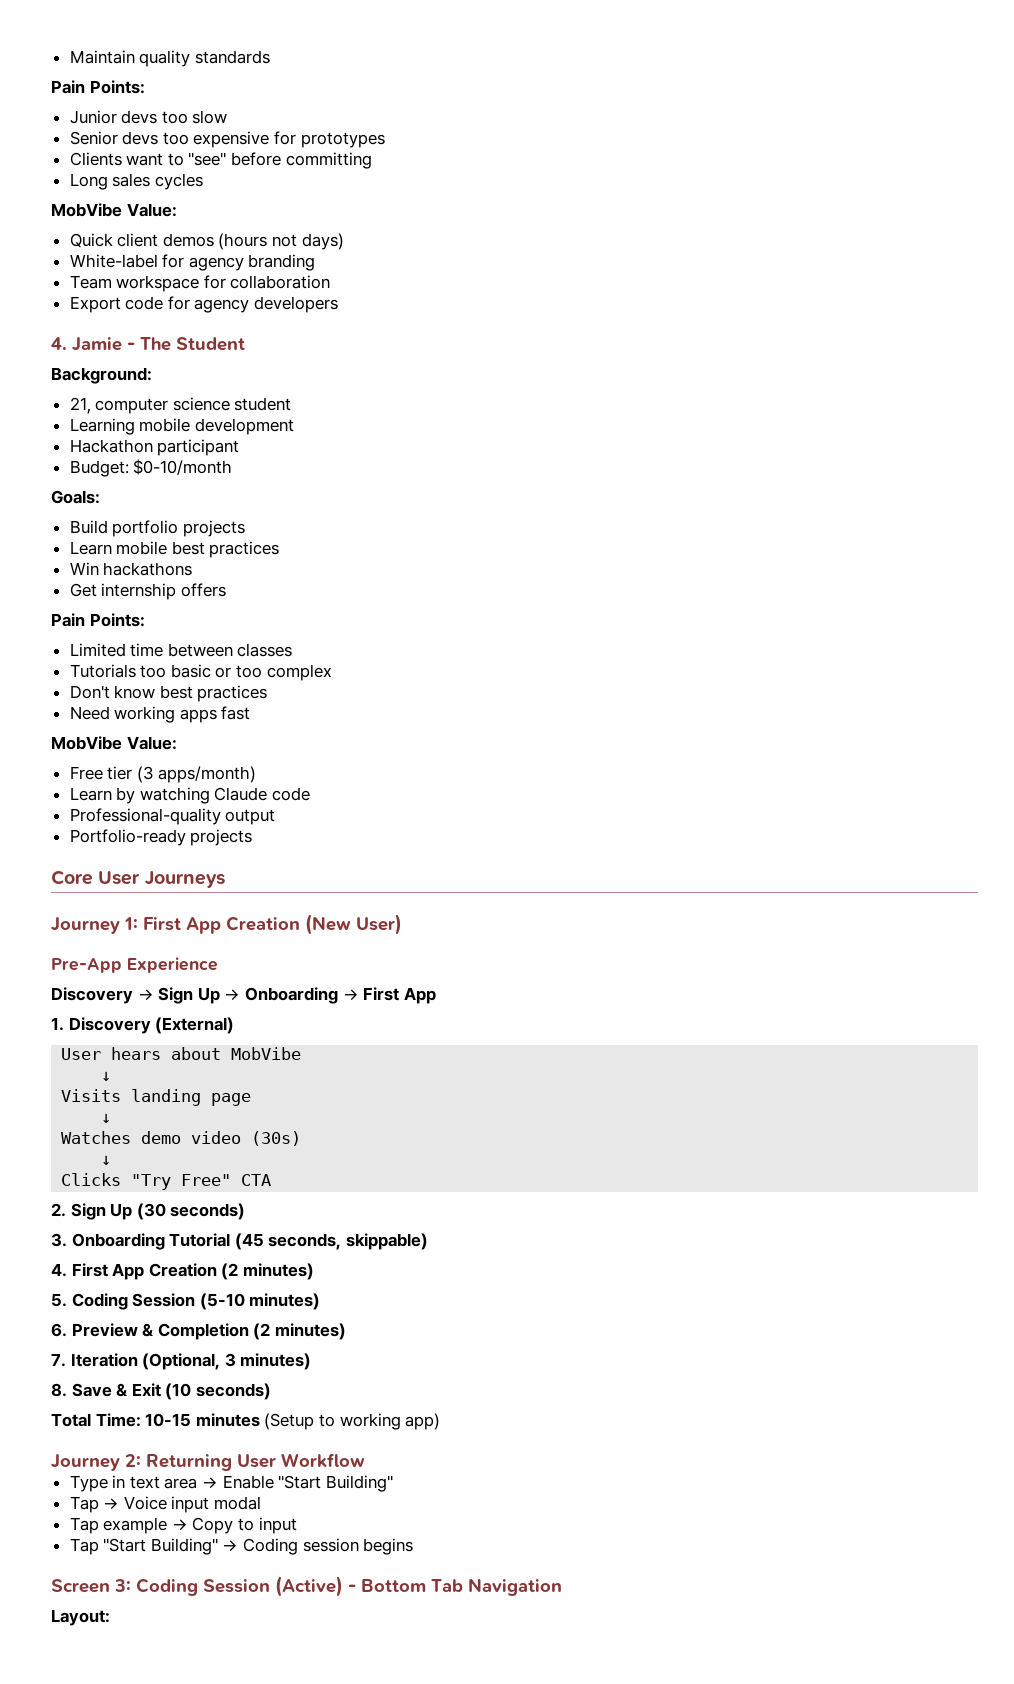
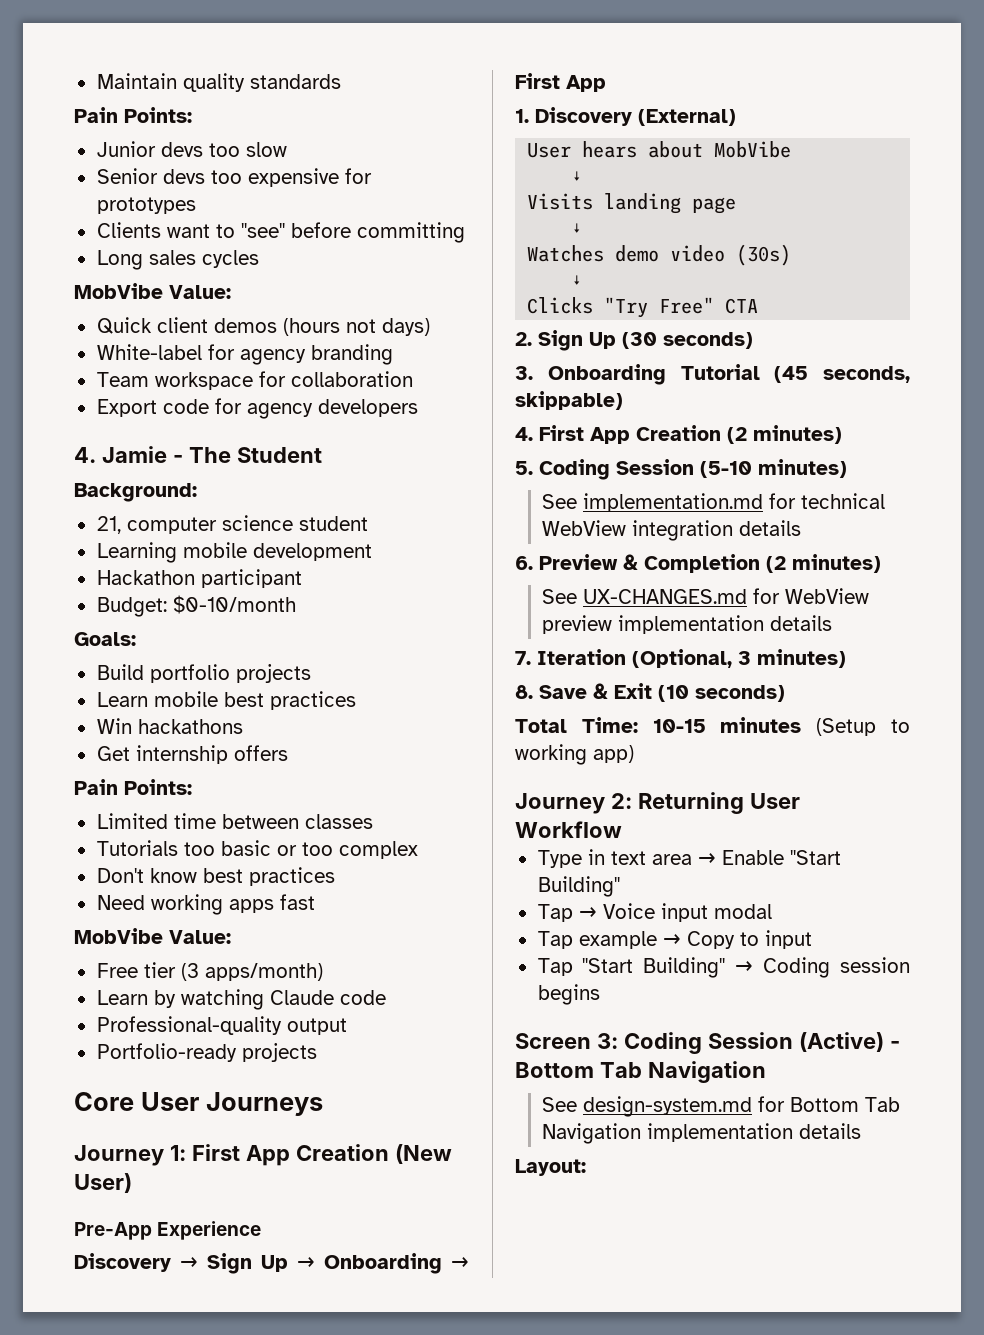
+ See implementation.md for technical WebView integration details
+ See UX-CHANGES.md for WebView preview implementation details
+ See design-system.md for Bottom Tab Navigation implementation details

